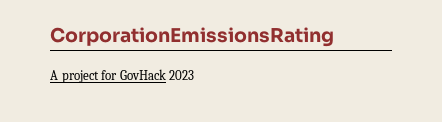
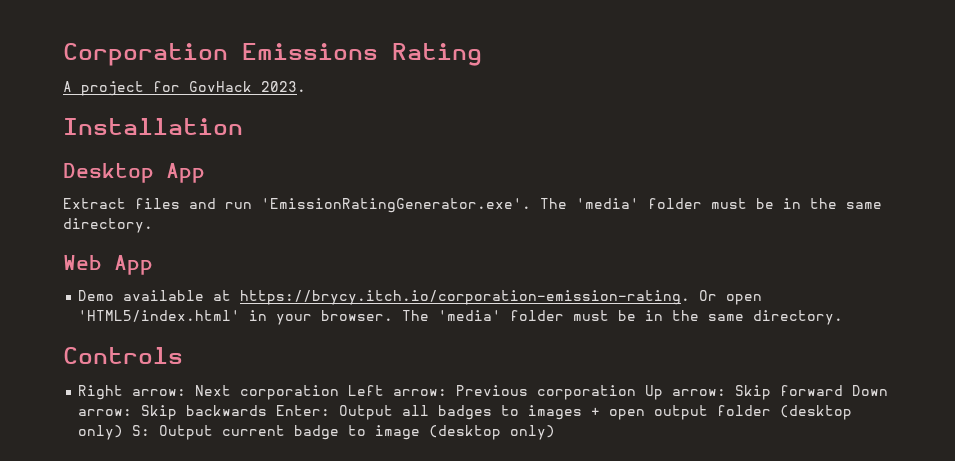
- CorporationEmissionsRating
+ Corporation Emissions Rating
- A project for GovHack 2023
+ A project for GovHack 2023.
+ Installation
+ Desktop App
+ Extract files and run 'EmissionRatingGenerator.exe'. The 'media' folder must be in the same directory.
+ Web App
+ Demo available at https://brycy.itch.io/corporation-emission-rating. Or open 'HTML5/index.html' in your browser. The 'media' folder must be in the same directory.
+ Controls
+ Right arrow: Next corporation Left arrow: Previous corporation Up arrow: Skip forward Down arrow: Skip backwards Enter: Output all badges to images + open output folder (desktop only) S: Output current badge to image (desktop only)

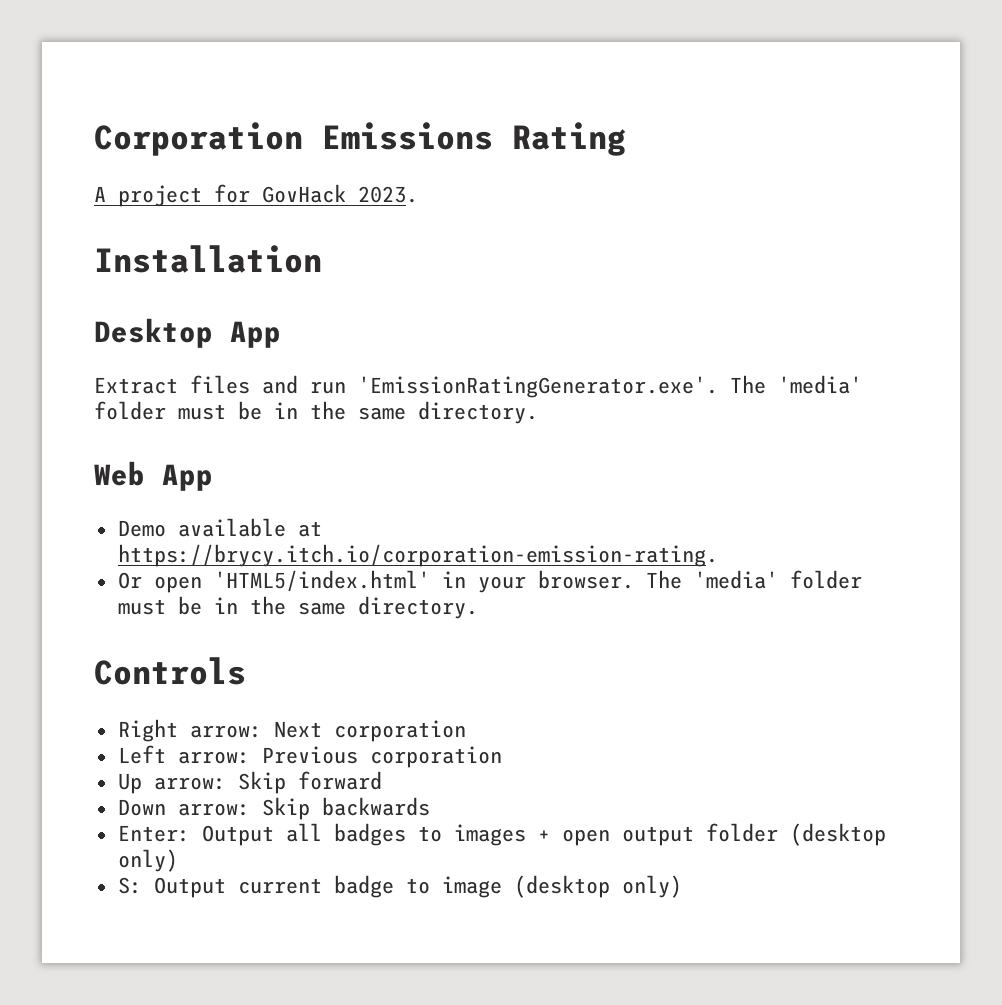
- Demo available at https://brycy.itch.io/corporation-emission-rating. Or open 'HTML5/index.html' in your browser.
+ Demo available at https://brycy.itch.io/corporation-emission-rating.
+ Or open 'HTML5/index.html' in your browser.
- Right arrow: Next corporation Left arrow: Previous corporation Up arrow: Skip forward Down arrow: Skip backwards Enter: Output all badges to images + open output folder (desktop only) S: Output current badge to image (desktop only)
+ Right arrow: Next corporation
+ Left arrow: Previous corporation
+ Up arrow: Skip forward
+ Down arrow: Skip backwards
+ Enter: Output all badges to images + open output folder (desktop only)
+ S: Output current badge to image (desktop only)

